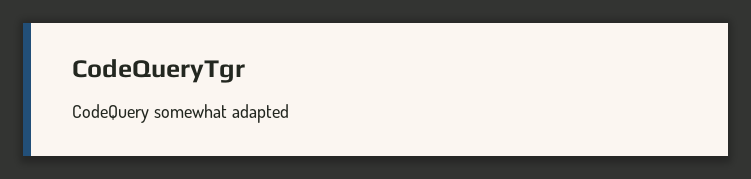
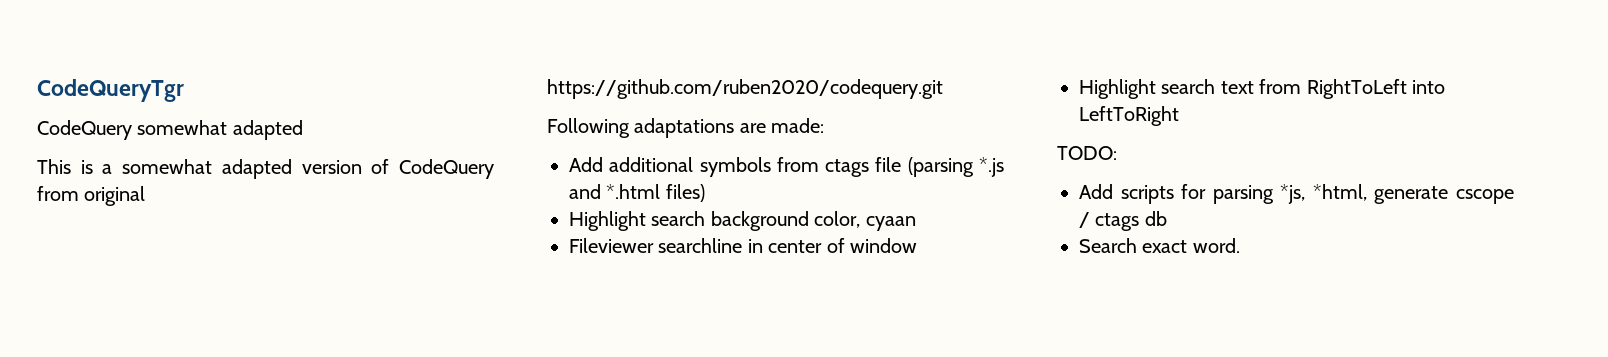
+ This is a somewhat adapted version of CodeQuery from original https://github.com/ruben2020/codequery.git
+ Following adaptations are made:
+ Add additional symbols from ctags file (parsing *.js and *.html files)
+ Highlight search background color, cyaan
+ Fileviewer searchline in center of window
+ Highlight search text from RightToLeft into LeftToRight
+ TODO:
+ Add scripts for parsing *js, *html, generate cscope / ctags db
+ Search exact word.

